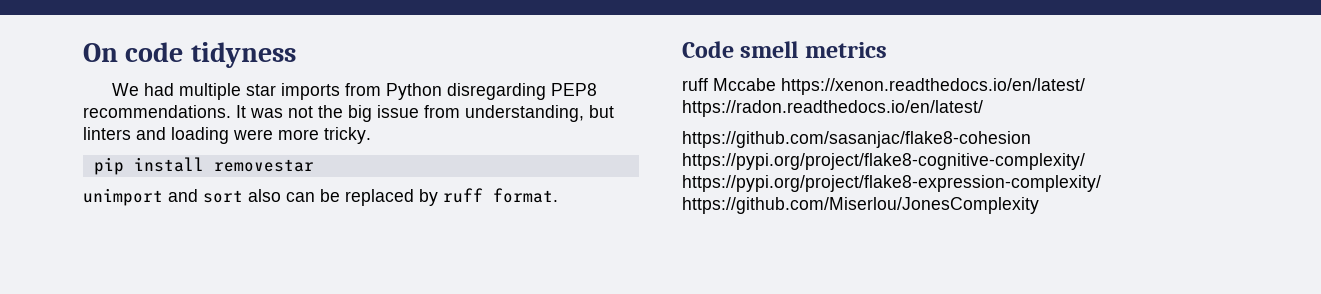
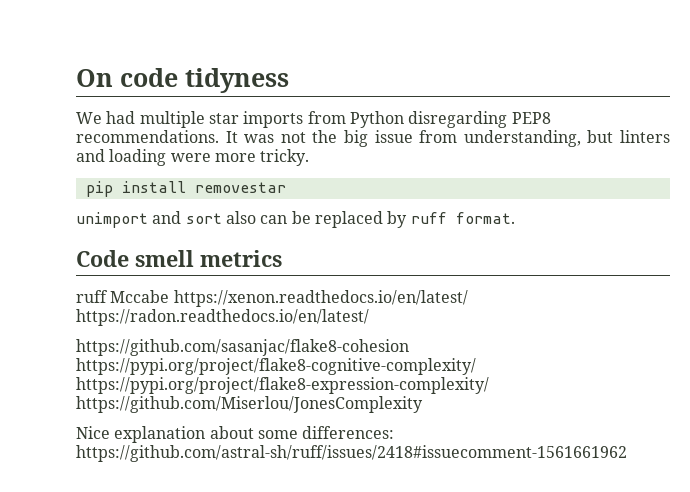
+ Nice explanation about some differences: https://github.com/astral-sh/ruff/issues/2418#issuecomment-1561661962

